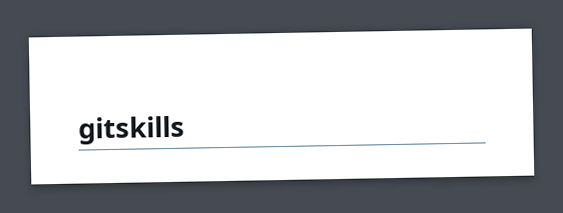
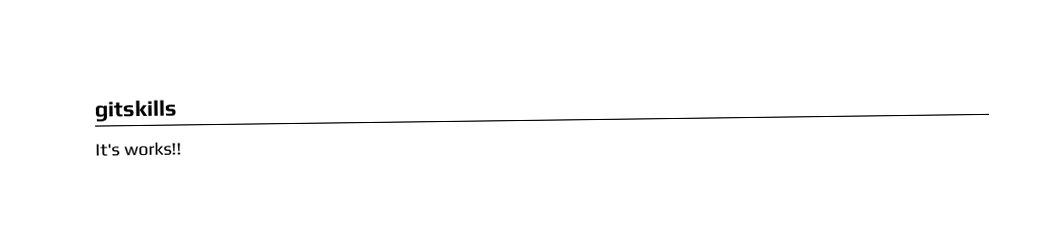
+ It's works!!

